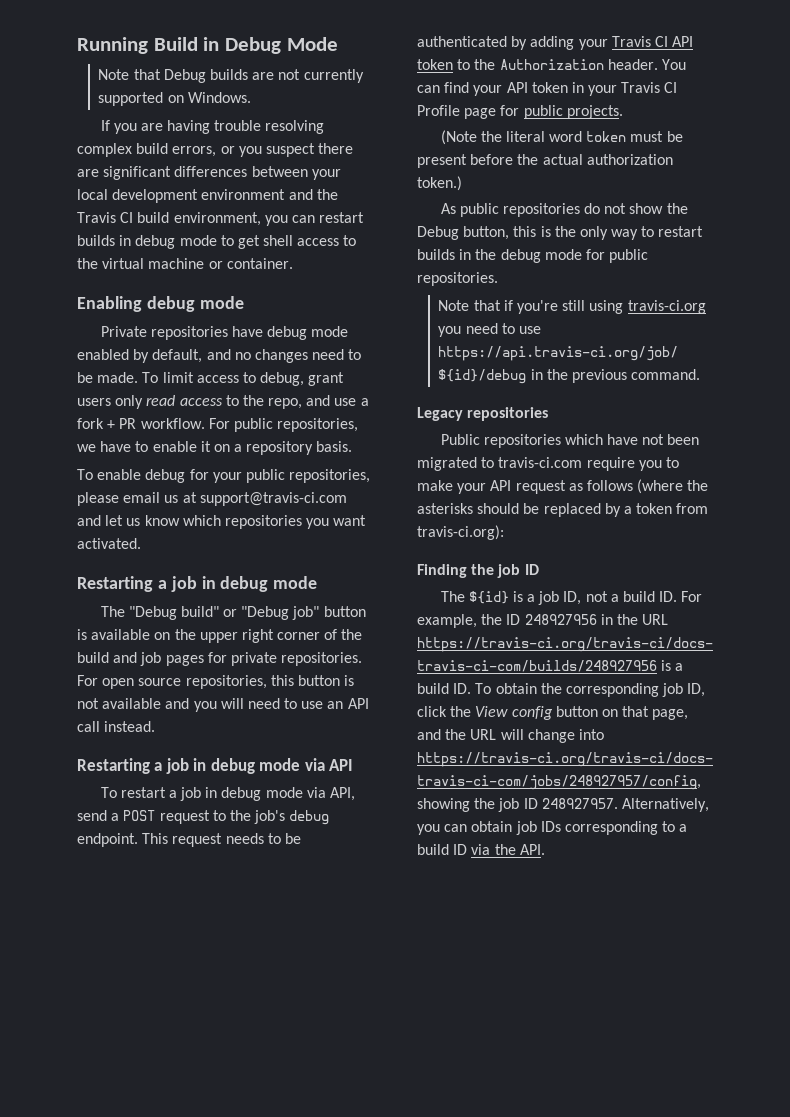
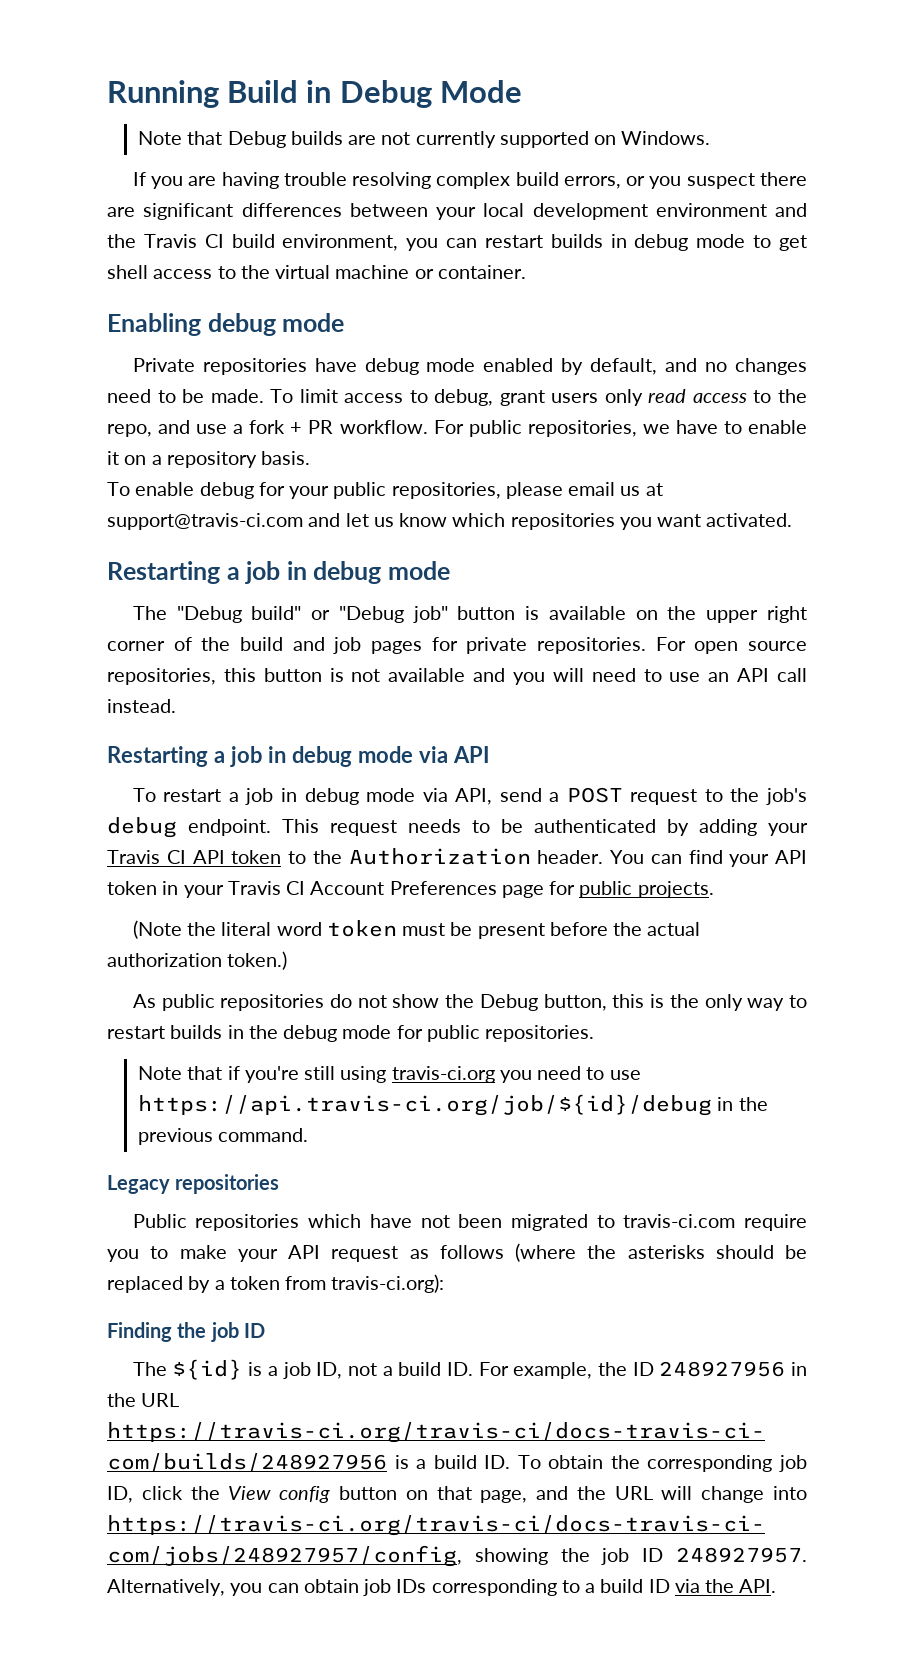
- You can find your API token in your Travis CI Profile page for public projects.
+ You can find your API token in your Travis CI Account Preferences page for public projects.

